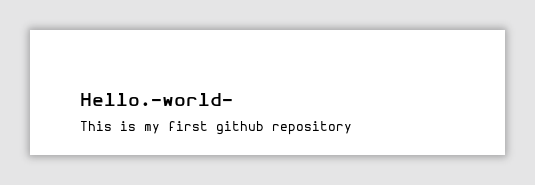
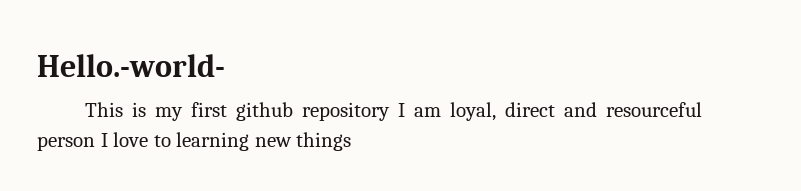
- This is my first github repository
+ This is my first github repository I am loyal, direct and resourceful person I love to learning new things

